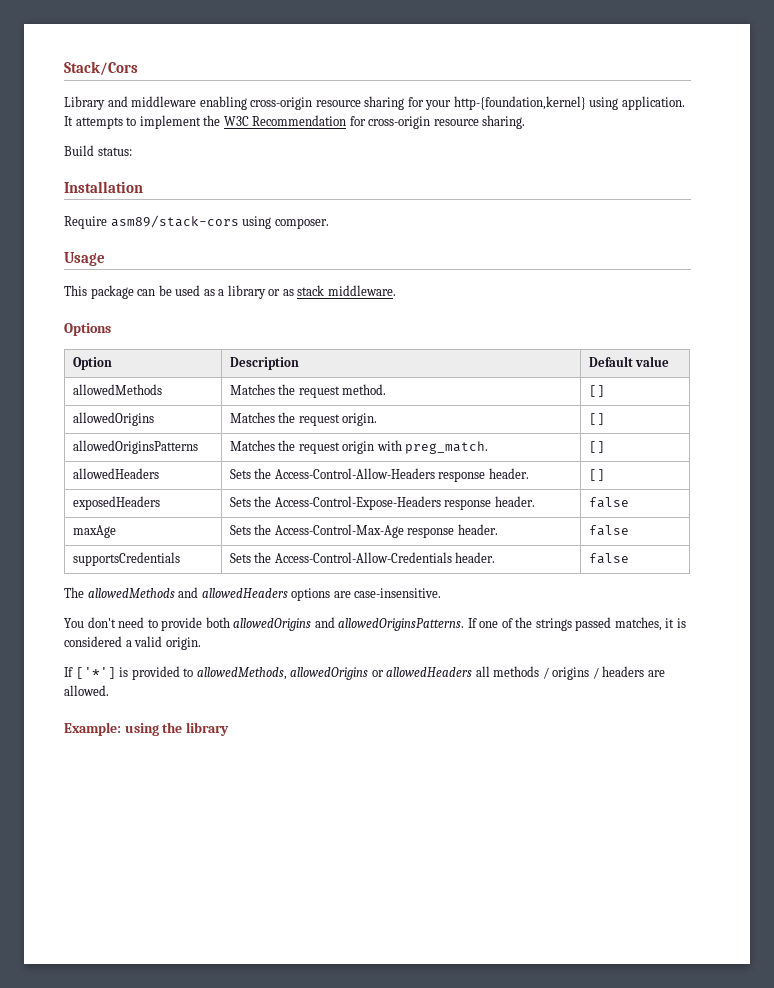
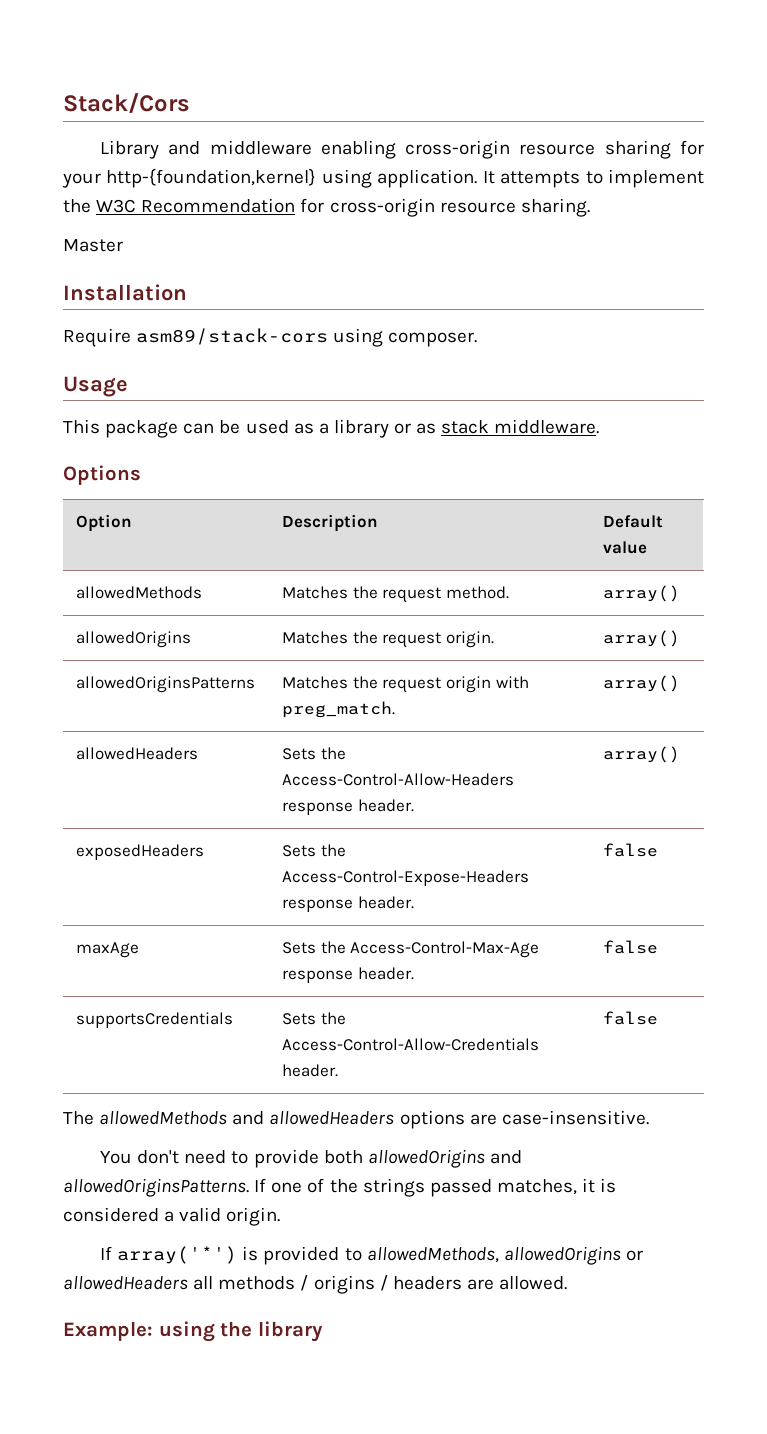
- Build status:
+ Master
- allowedMethods | Matches the request method. | []
+ allowedMethods | Matches the request method. | array()
- allowedOrigins | Matches the request origin. | []
+ allowedOrigins | Matches the request origin. | array()
- allowedOriginsPatterns | Matches the request origin with preg_match. | []
+ allowedOriginsPatterns | Matches the request origin with preg_match. | array()
- allowedHeaders | Sets the Access-Control-Allow-Headers response header. | []
+ allowedHeaders | Sets the Access-Control-Allow-Headers response header. | array()
- If ['*'] is provided to allowedMethods, allowedOrigins or allowedHeaders all methods / origins / headers are allowed.
+ If array('*') is provided to allowedMethods, allowedOrigins or allowedHeaders all methods / origins / headers are allowed.

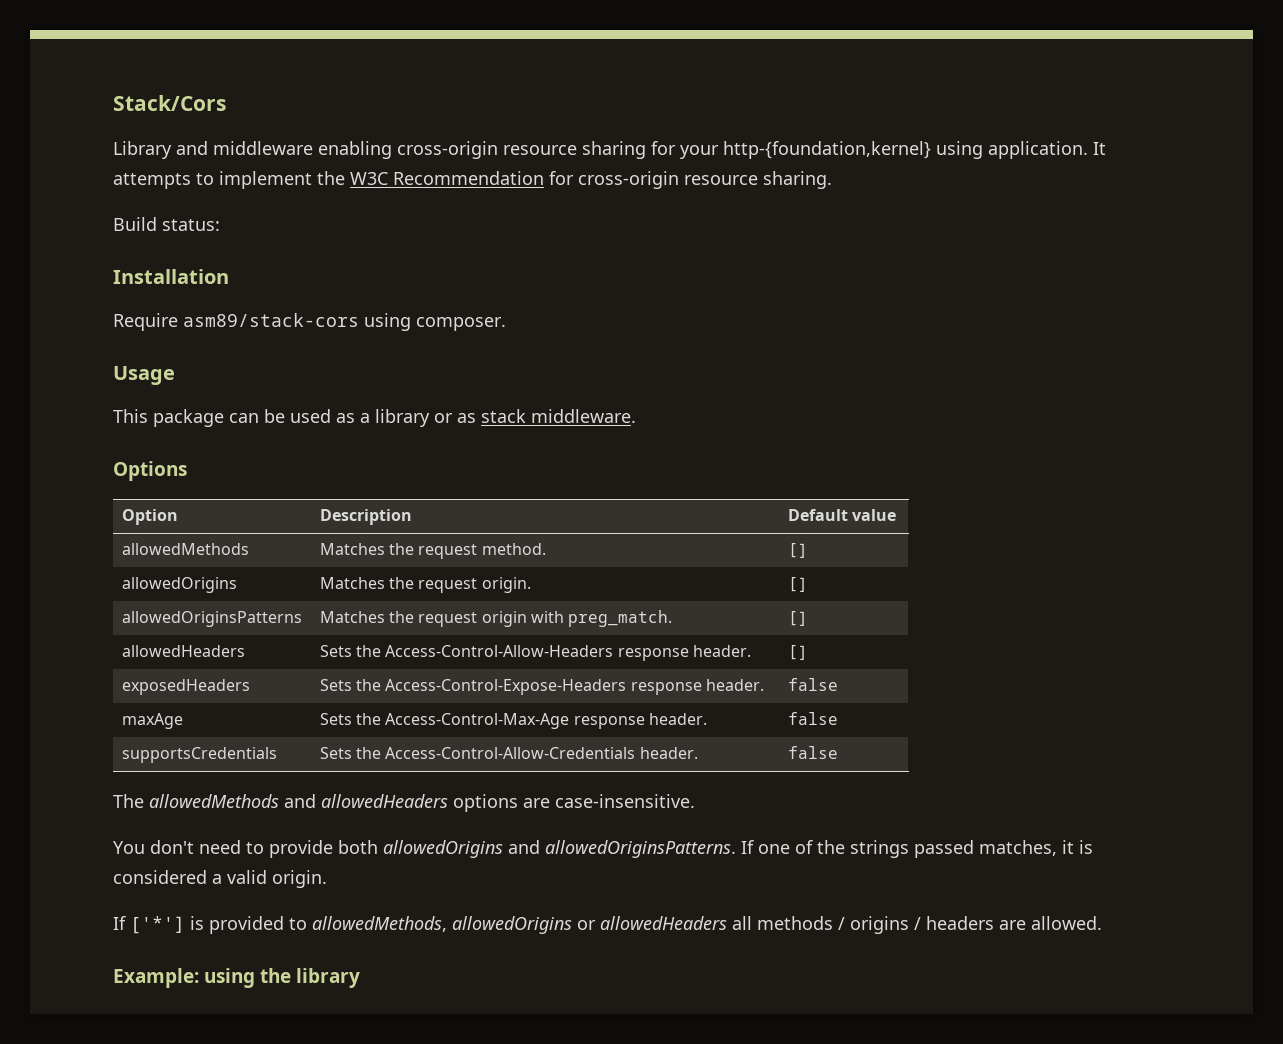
- Master
+ Build status:
- allowedMethods | Matches the request method. | array()
+ allowedMethods | Matches the request method. | []
- allowedOrigins | Matches the request origin. | array()
+ allowedOrigins | Matches the request origin. | []
- allowedOriginsPatterns | Matches the request origin with preg_match. | array()
+ allowedOriginsPatterns | Matches the request origin with preg_match. | []
- allowedHeaders | Sets the Access-Control-Allow-Headers response header. | array()
+ allowedHeaders | Sets the Access-Control-Allow-Headers response header. | []
- If array('*') is provided to allowedMethods, allowedOrigins or allowedHeaders all methods / origins / headers are allowed.
+ If ['*'] is provided to allowedMethods, allowedOrigins or allowedHeaders all methods / origins / headers are allowed.

